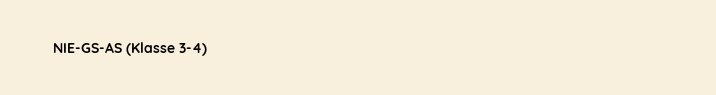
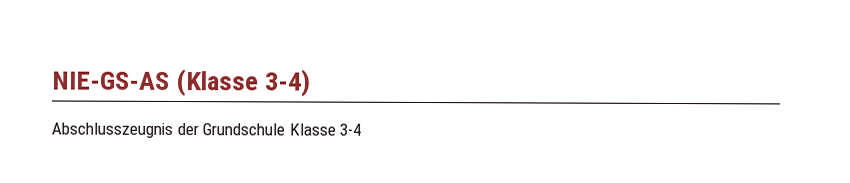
+ Abschlusszeugnis der Grundschule Klasse 3-4

